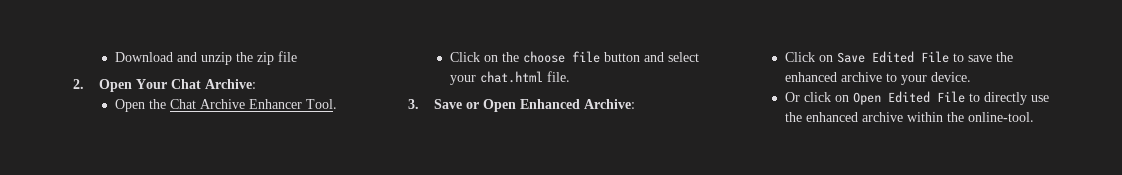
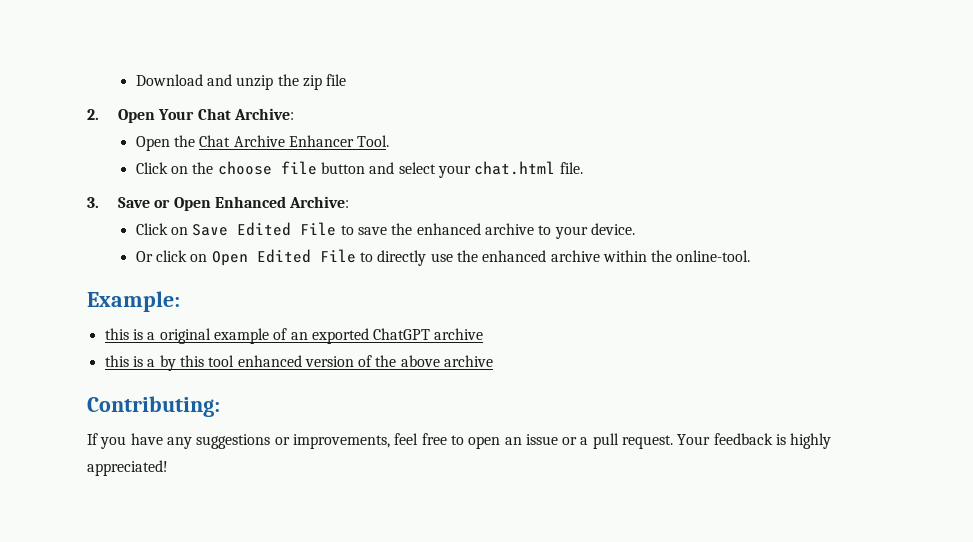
+ Example:
+ this is a original example of an exported ChatGPT archive
+ this is a by this tool enhanced version of the above archive
+ Contributing:
+ If you have any suggestions or improvements, feel free to open an issue or a pull request. Your feedback is highly appreciated!

